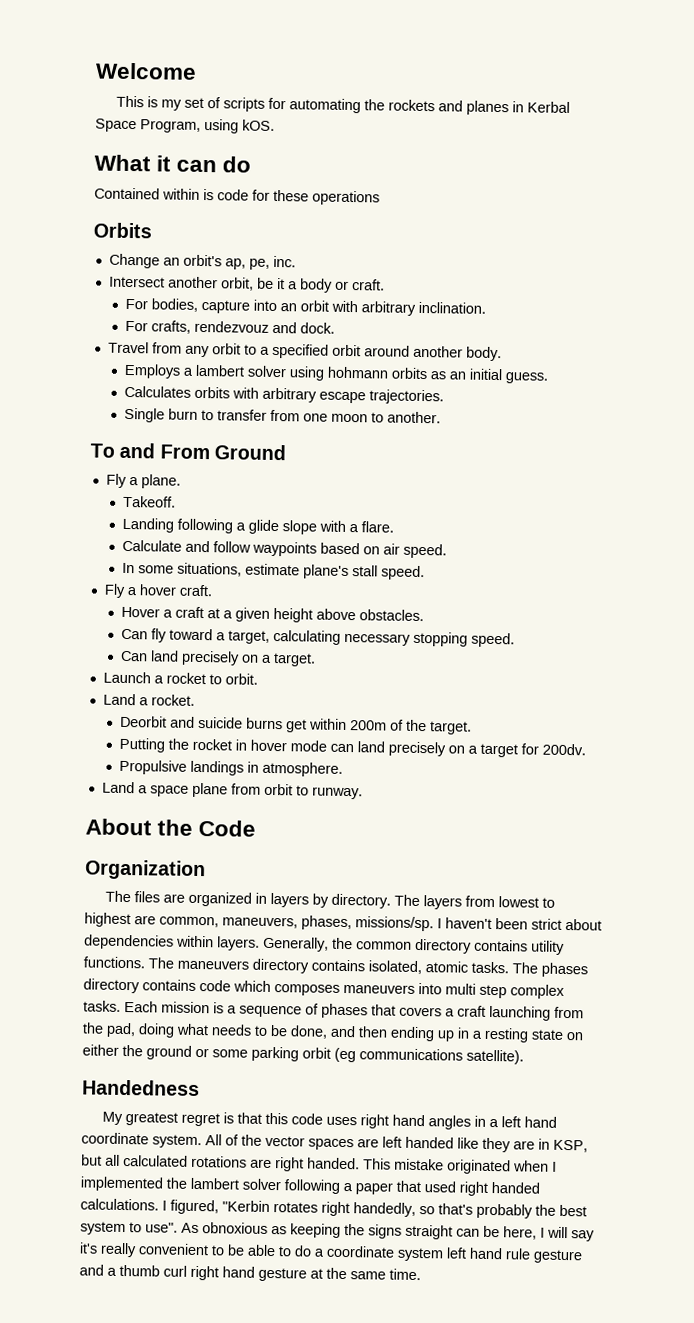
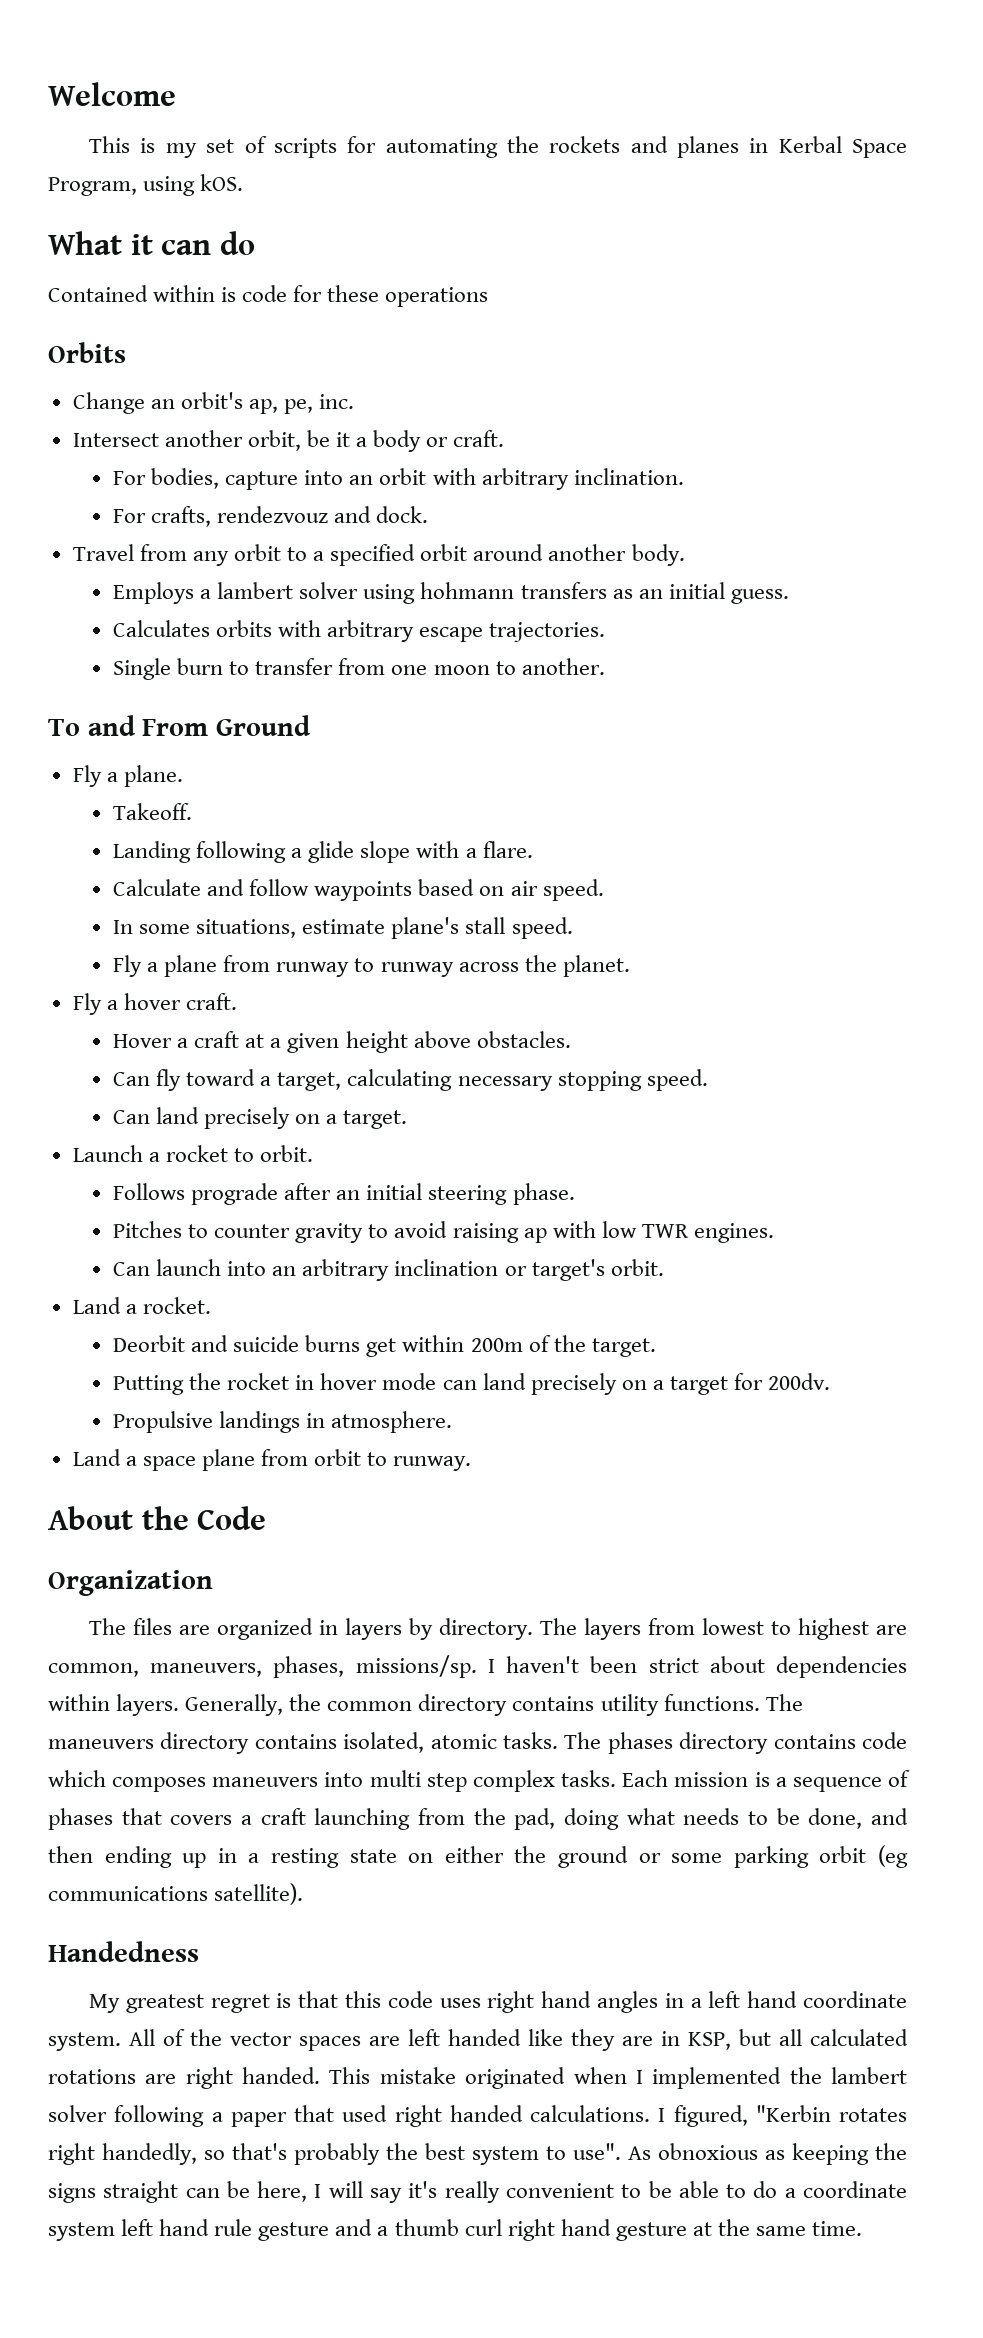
- Employs a lambert solver using hohmann orbits as an initial guess.
+ Employs a lambert solver using hohmann transfers as an initial guess.
+ Fly a plane from runway to runway across the planet.
+ Follows prograde after an initial steering phase.
+ Pitches to counter gravity to avoid raising ap with low TWR engines.
+ Can launch into an arbitrary inclination or target's orbit.

